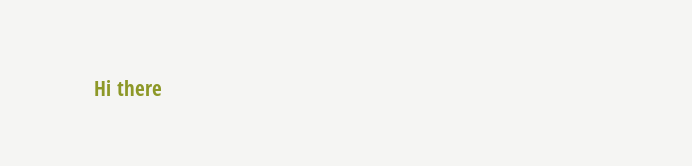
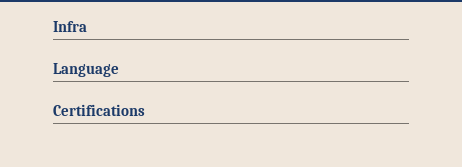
- Hi there
+ Infra
+ Language
+ Certifications

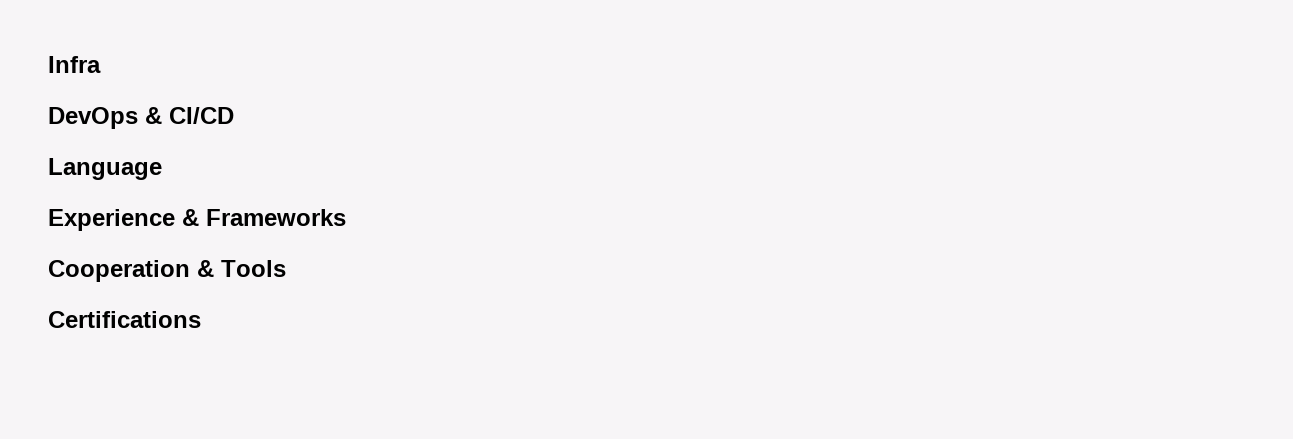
+ DevOps & CI/CD
  Language
+ Experience & Frameworks
+ Cooperation & Tools

